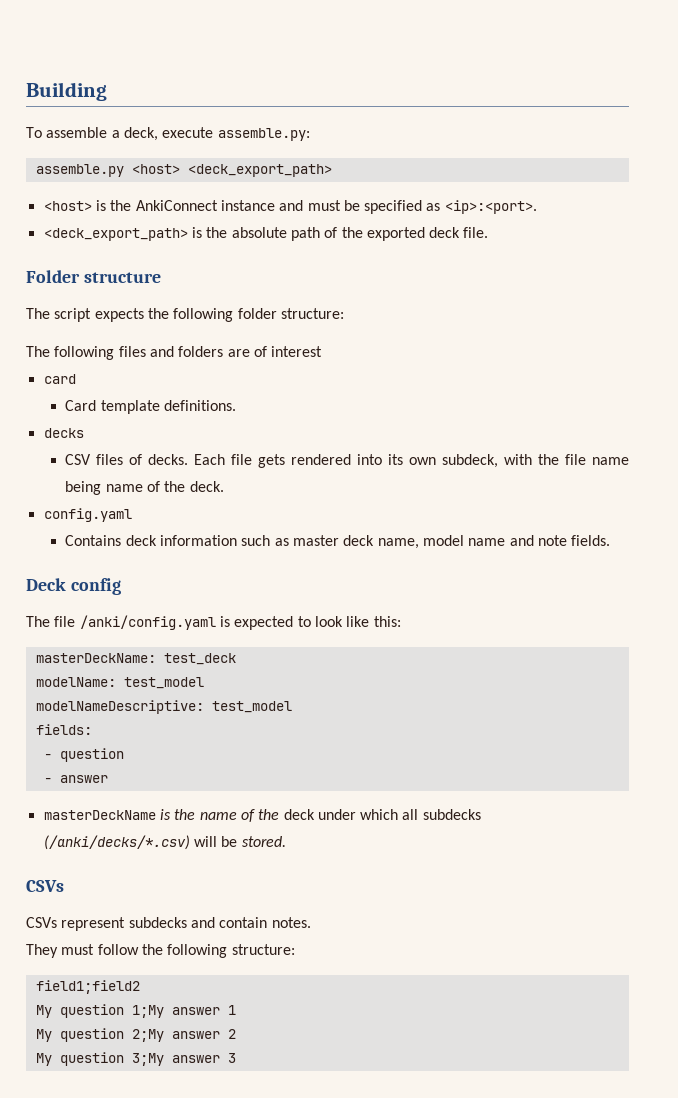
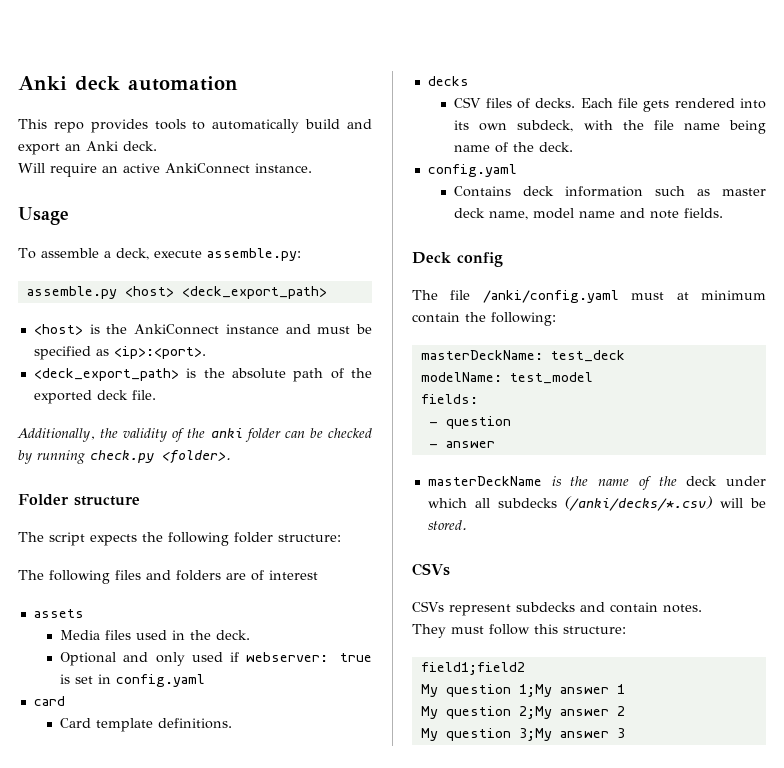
- Building
+ Anki deck automation
+ This repo provides tools to automatically build and export an Anki deck.
+ Will require an active AnkiConnect instance.
+ Usage
+ Additionally, the validity of the anki folder can be checked by running check.py <folder>.
+ assets
+ Media files used in the deck.
+ Optional and only used if webserver: true is set in config.yaml
- The file /anki/config.yaml is expected to look like this:
+ The file /anki/config.yaml must at minimum contain the following:
- modelNameDescriptive: test_model
- They must follow the following structure:
+ They must follow this structure:

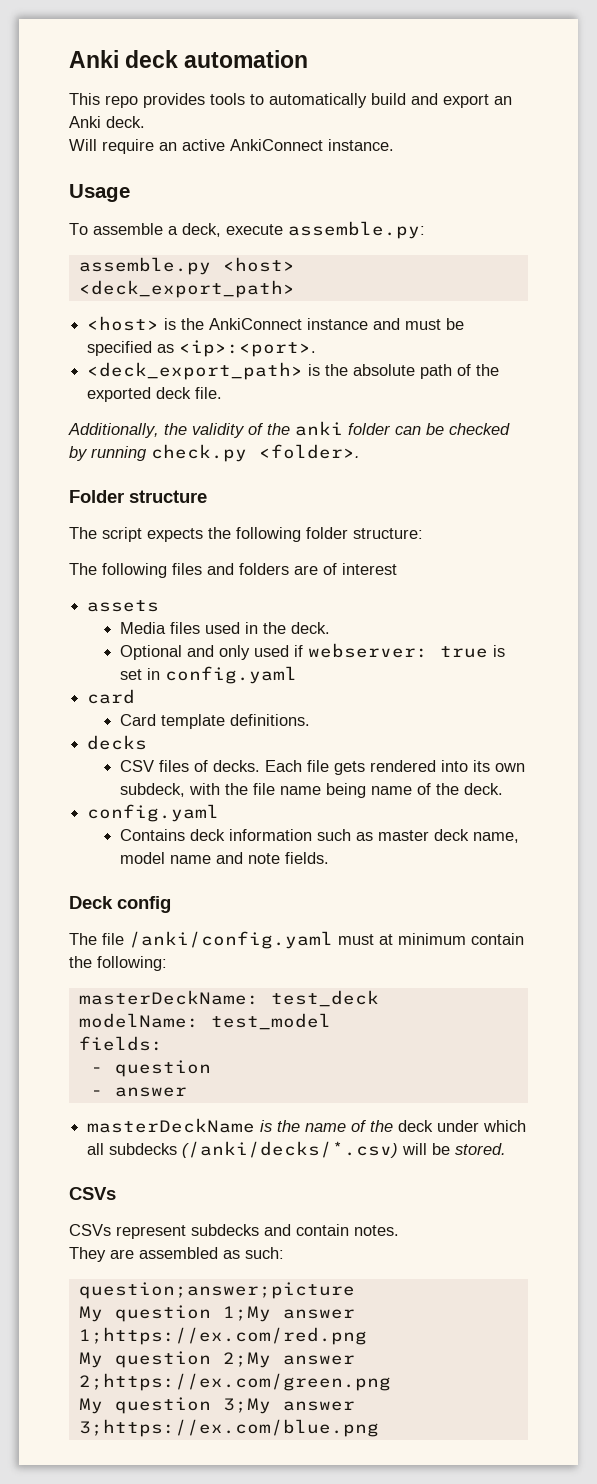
- They must follow this structure:
- field1;field2
+ They are assembled as such:
+ question;answer;picture
- My question 1;My answer 1
+ My question 1;My answer 1;https://ex.com/red.png
- My question 2;My answer 2
+ My question 2;My answer 2;https://ex.com/green.png
- My question 3;My answer 3
+ My question 3;My answer 3;https://ex.com/blue.png

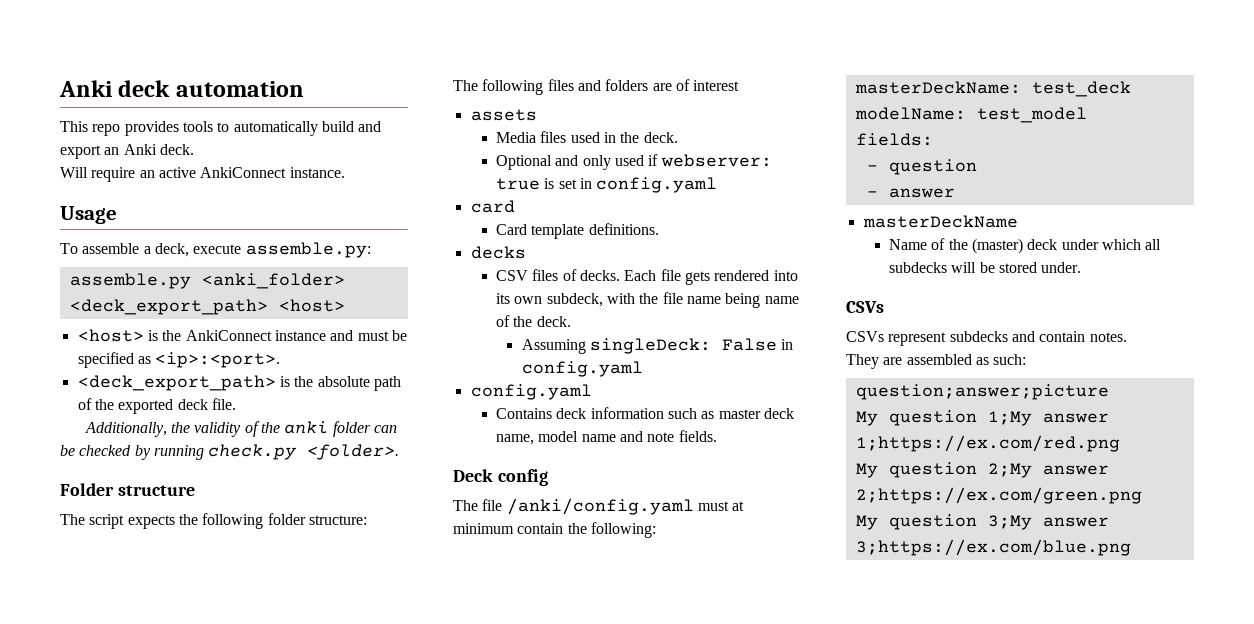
- assemble.py <host> <deck_export_path>
+ assemble.py <anki_folder> <deck_export_path> <host>
+ Assuming singleDeck: False in config.yaml
- masterDeckName is the name of the deck under which all subdecks (/anki/decks/*.csv) will be stored.
+ masterDeckName
+ Name of the (master) deck under which all subdecks will be stored under.

